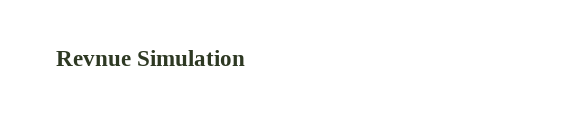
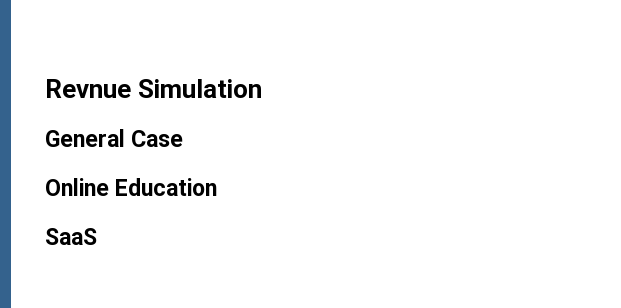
+ General Case
+ Online Education
+ SaaS

